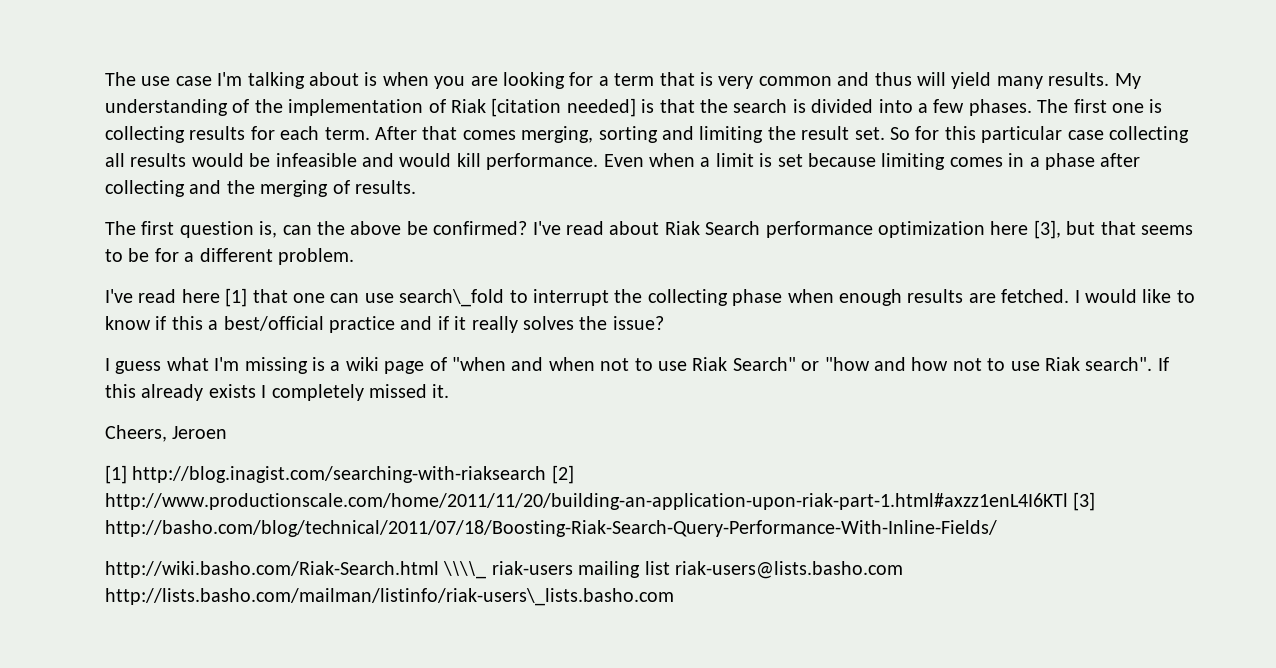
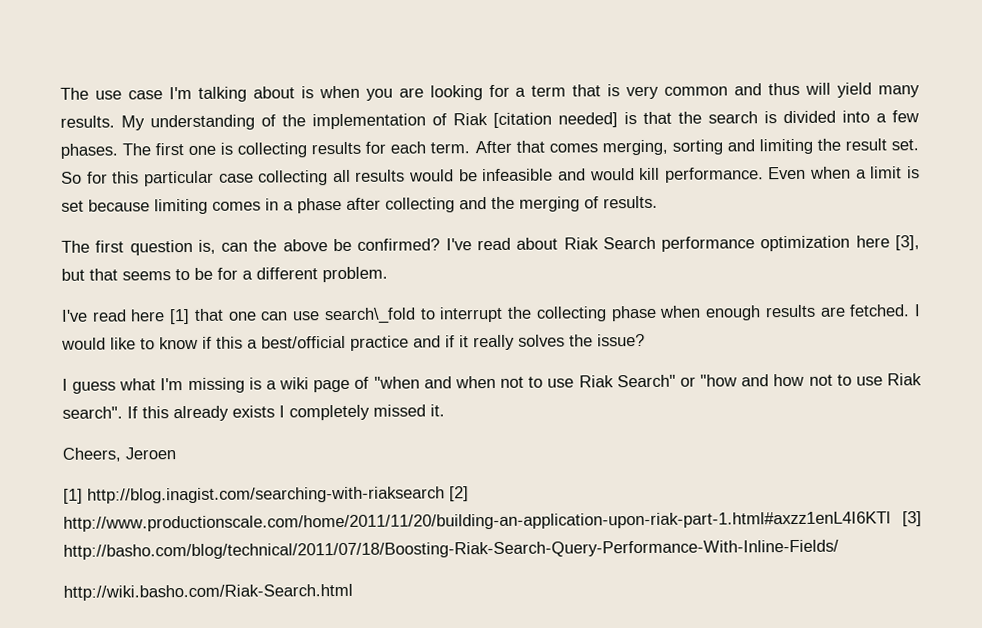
- http://wiki.basho.com/Riak-Search.html \\\\_ riak-users mailing list riak-users@lists.basho.com http://lists.basho.com/mailman/listinfo/riak-users\_lists.basho.com
+ http://wiki.basho.com/Riak-Search.html

